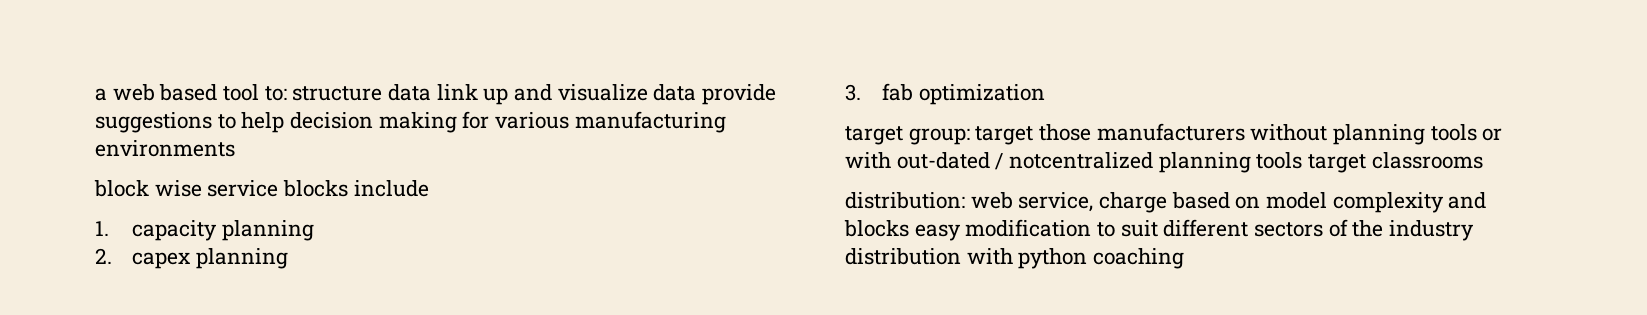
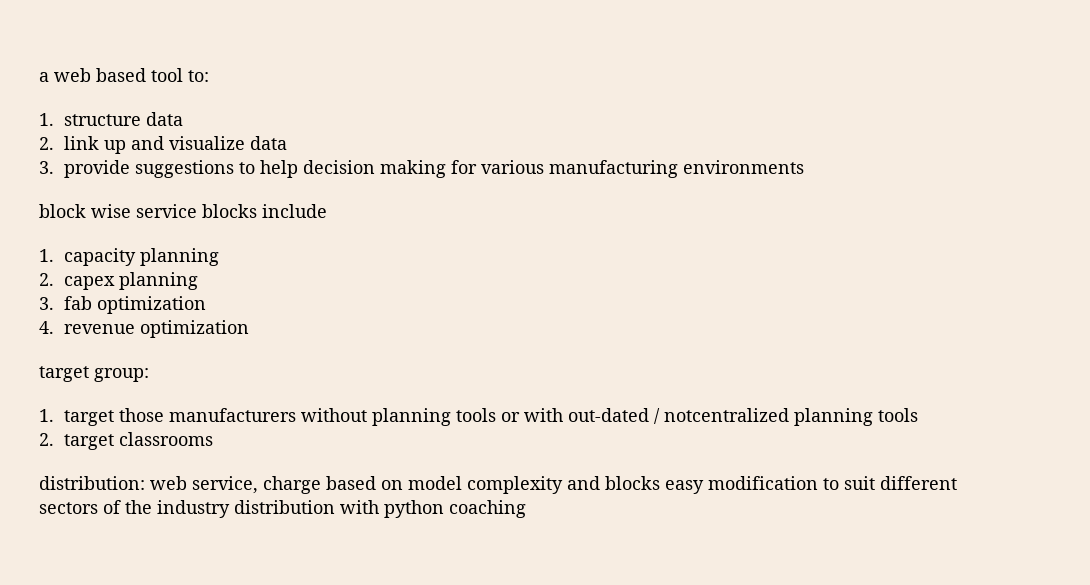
- a web based tool to: structure data link up and visualize data provide suggestions to help decision making for various manufacturing environments
+ a web based tool to:
+ 1. structure data
+ 2. link up and visualize data
+ 3. provide suggestions to help decision making for various manufacturing environments
+ 4. revenue optimization
- target group: target those manufacturers without planning tools or with out-dated / notcentralized planning tools target classrooms
+ target group:
+ 1. target those manufacturers without planning tools or with out-dated / notcentralized planning tools
+ 2. target classrooms

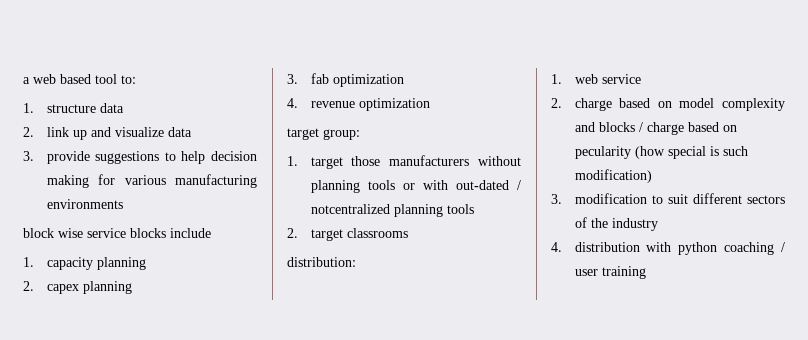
- distribution: web service, charge based on model complexity and blocks easy modification to suit different sectors of the industry distribution with python coaching
+ distribution:
+ 1. web service
+ 2. charge based on model complexity and blocks / charge based on pecularity (how special is such modification)
+ 3. modification to suit different sectors of the industry
+ 4. distribution with python coaching / user training

